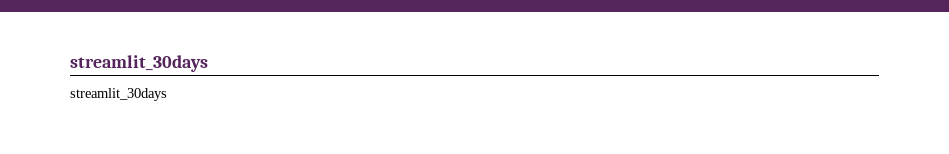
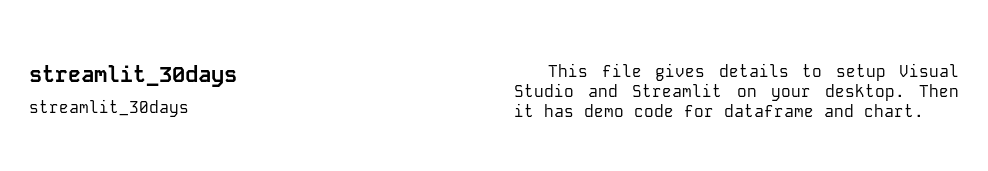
+ This file gives details to setup Visual Studio and Streamlit on your desktop. Then it has demo code for dataframe and chart.

